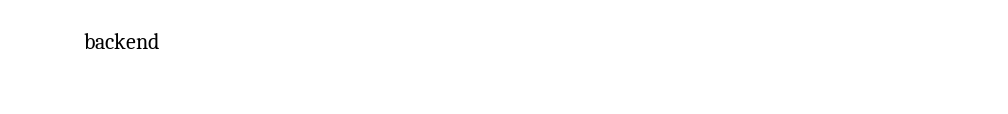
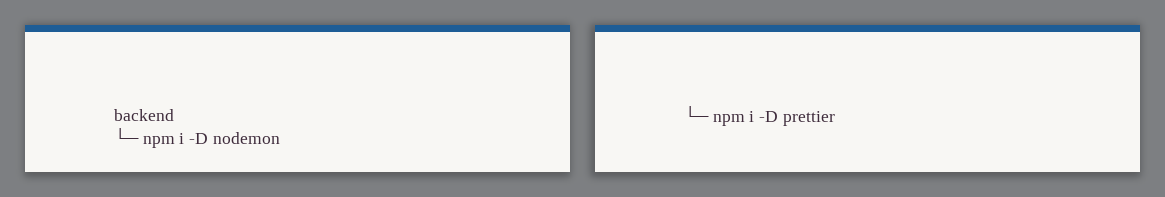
+ └─ npm i -D nodemon
+ └─ npm i -D prettier

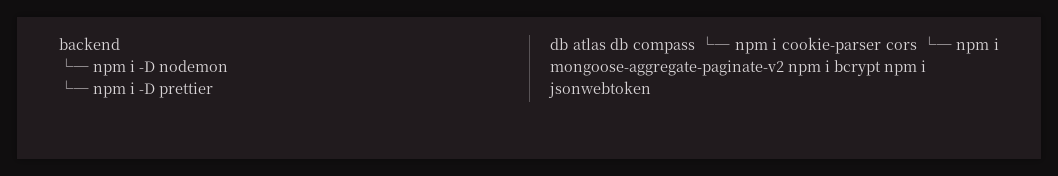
+ db atlas db compass └─ npm i cookie-parser cors └─ npm i mongoose-aggregate-paginate-v2 npm i bcrypt npm i jsonwebtoken

